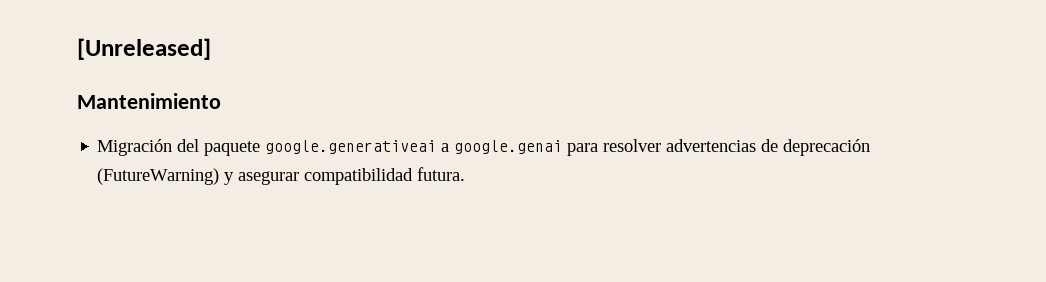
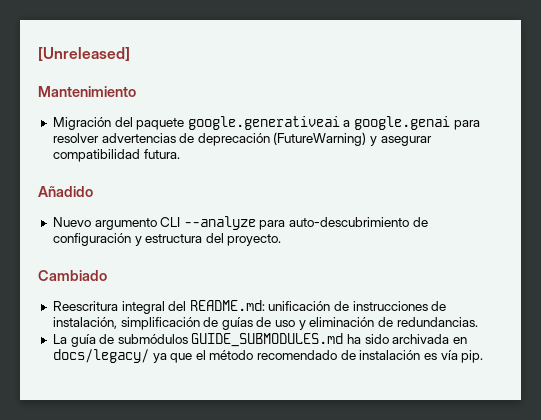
+ Añadido
+ Nuevo argumento CLI --analyze para auto-descubrimiento de configuración y estructura del proyecto.
+ Cambiado
+ Reescritura integral del README.md: unificación de instrucciones de instalación, simplificación de guías de uso y eliminación de redundancias.
+ La guía de submódulos GUIDE_SUBMODULES.md ha sido archivada en docs/legacy/ ya que el método recomendado de instalación es vía pip.

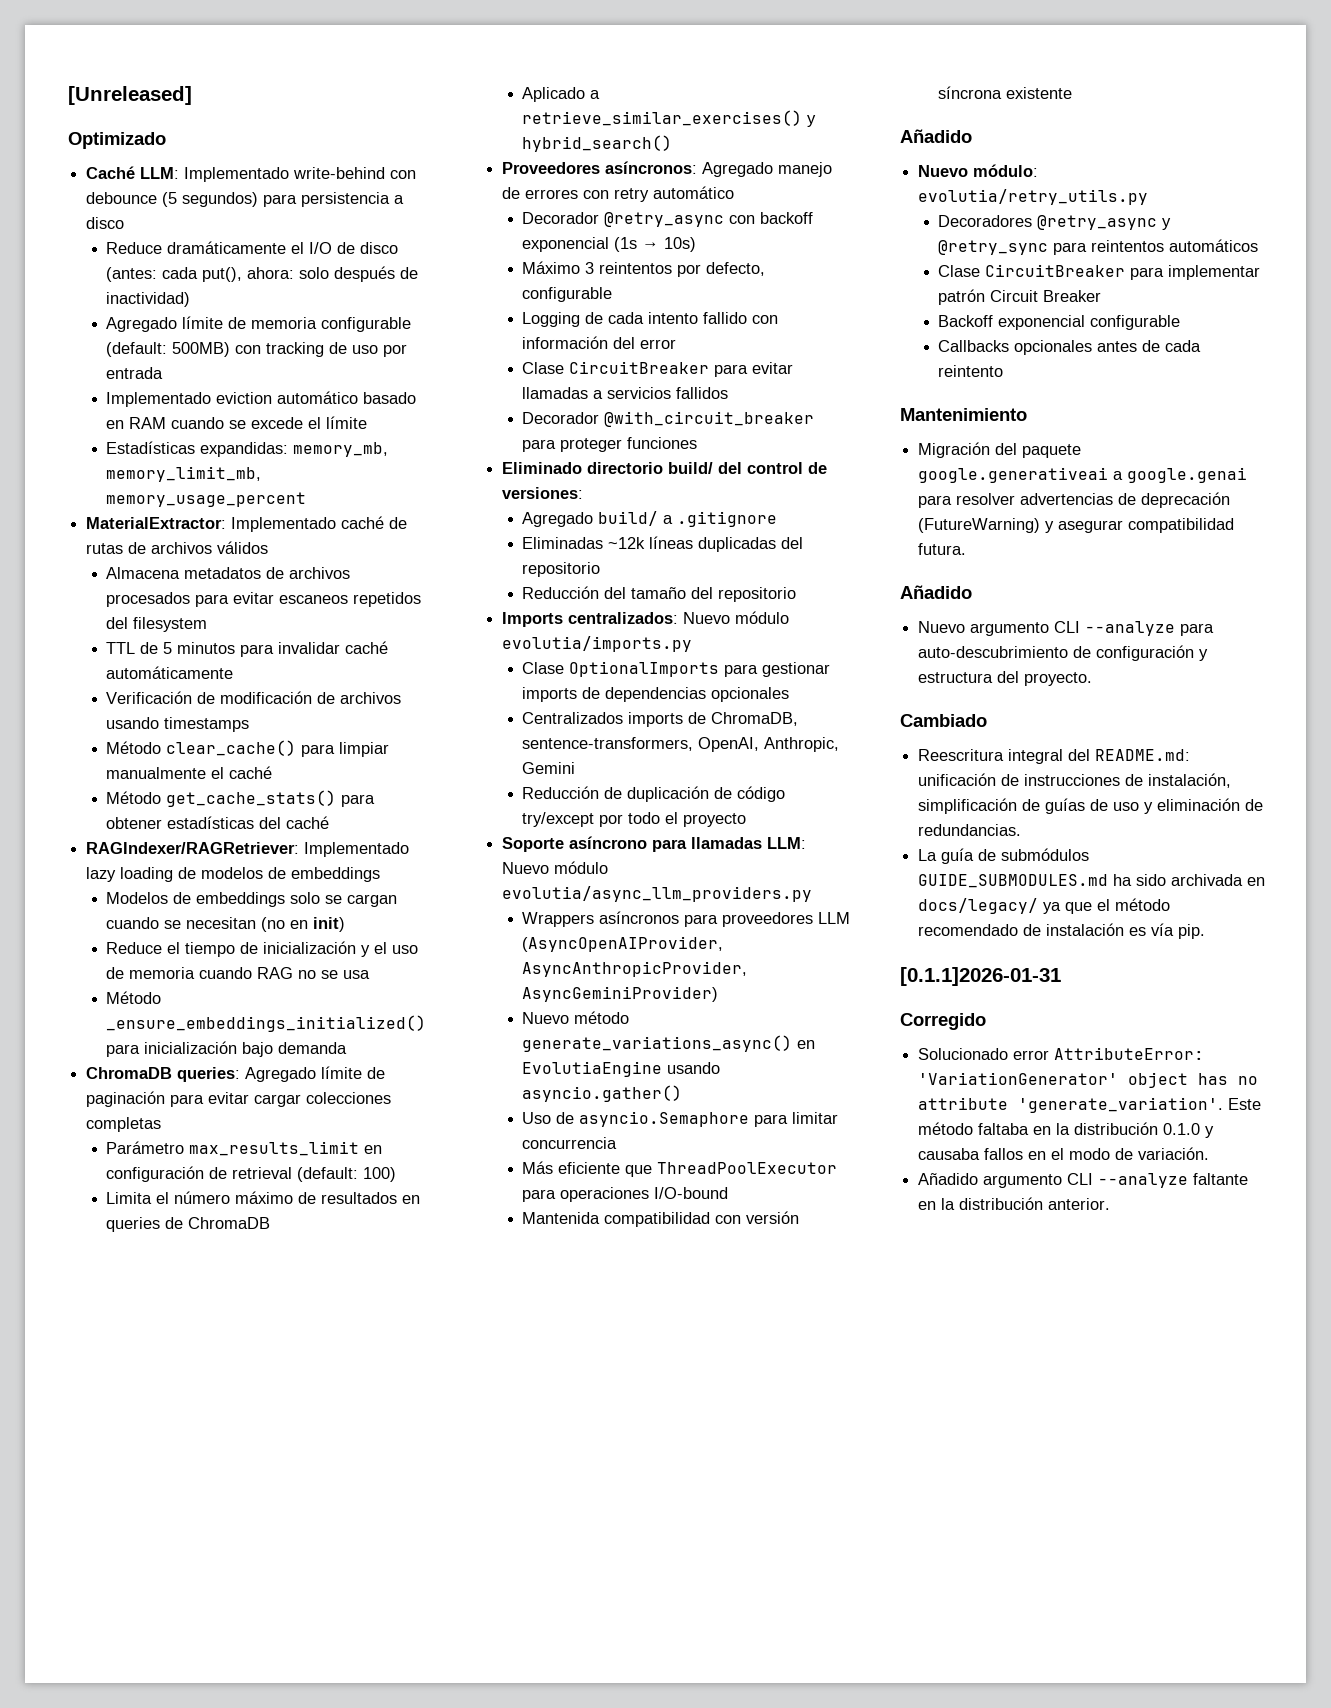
+ Optimizado
+ Caché LLM: Implementado write-behind con debounce (5 segundos) para persistencia a disco
+ Reduce dramáticamente el I/O de disco (antes: cada put(), ahora: solo después de inactividad)
+ Agregado límite de memoria configurable (default: 500MB) con tracking de uso por entrada
+ Implementado eviction automático basado en RAM cuando se excede el límite
+ Estadísticas expandidas: memory_mb, memory_limit_mb, memory_usage_percent
+ MaterialExtractor: Implementado caché de rutas de archivos válidos
+ Almacena metadatos de archivos procesados para evitar escaneos repetidos del filesystem
+ TTL de 5 minutos para invalidar caché automáticamente
+ Verificación de modificación de archivos usando timestamps
+ Método clear_cache() para limpiar manualmente el caché
+ Método get_cache_stats() para obtener estadísticas del caché
+ RAGIndexer/RAGRetriever: Implementado lazy loading de modelos de embeddings
+ Modelos de embeddings solo se cargan cuando se necesitan (no en init)
+ Reduce el tiempo de inicialización y el uso de memoria cuando RAG no se usa
+ Método _ensure_embeddings_initialized() para inicialización bajo demanda
+ ChromaDB queries: Agregado límite de paginación para evitar cargar colecciones completas
+ Parámetro max_results_limit en configuración de retrieval (default: 100)
+ Limita el número máximo de resultados en queries de ChromaDB
+ Aplicado a retrieve_similar_exercises() y hybrid_search()
+ Proveedores asíncronos: Agregado manejo de errores con retry automático
+ Decorador @retry_async con backoff exponencial (1s → 10s)
+ Máximo 3 reintentos por defecto, configurable
+ Logging de cada intento fallido con información del error
+ Clase CircuitBreaker para evitar llamadas a servicios fallidos
+ Decorador @with_circuit_breaker para proteger funciones
+ Eliminado directorio build/ del control de versiones:
+ Agregado build/ a .gitignore
+ Eliminadas ~12k líneas duplicadas del repositorio
+ Reducción del tamaño del repositorio
+ Imports centralizados: Nuevo módulo evolutia/imports.py
+ Clase OptionalImports para gestionar imports de dependencias opcionales
+ Centralizados imports de ChromaDB, sentence-transformers, OpenAI, Anthropic, Gemini
+ Reducción de duplicación de código try/except por todo el proyecto
+ Soporte asíncrono para llamadas LLM: Nuevo módulo evolutia/async_llm_providers.py
+ Wrappers asíncronos para proveedores LLM (AsyncOpenAIProvider, AsyncAnthropicProvider, AsyncGeminiProvider)
+ Nuevo método generate_variations_async() en EvolutiaEngine usando asyncio.gather()
+ Uso de asyncio.Semaphore para limitar concurrencia
+ Más eficiente que ThreadPoolExecutor para operaciones I/O-bound
+ Mantenida compatibilidad con versión síncrona existente
+ Añadido
+ Nuevo módulo: evolutia/retry_utils.py
+ Decoradores @retry_async y @retry_sync para reintentos automáticos
+ Clase CircuitBreaker para implementar patrón Circuit Breaker
+ Backoff exponencial configurable
+ Callbacks opcionales antes de cada reintento
+ [0.1.1]2026-01-31
+ Corregido
+ Solucionado error AttributeError: 'VariationGenerator' object has no attribute 'generate_variation'. Este método faltaba en la distribución 0.1.0 y causaba fallos en el modo de variación.
+ Añadido argumento CLI --analyze faltante en la distribución anterior.

